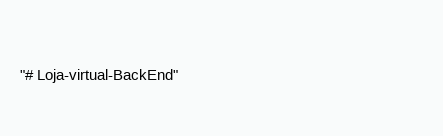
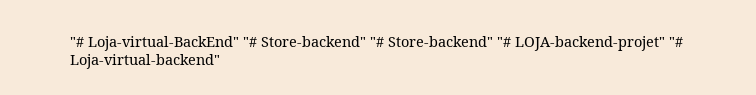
- "# Loja-virtual-BackEnd"
+ "# Loja-virtual-BackEnd" "# Store-backend" "# Store-backend" "# LOJA-backend-projet" "# Loja-virtual-backend"

